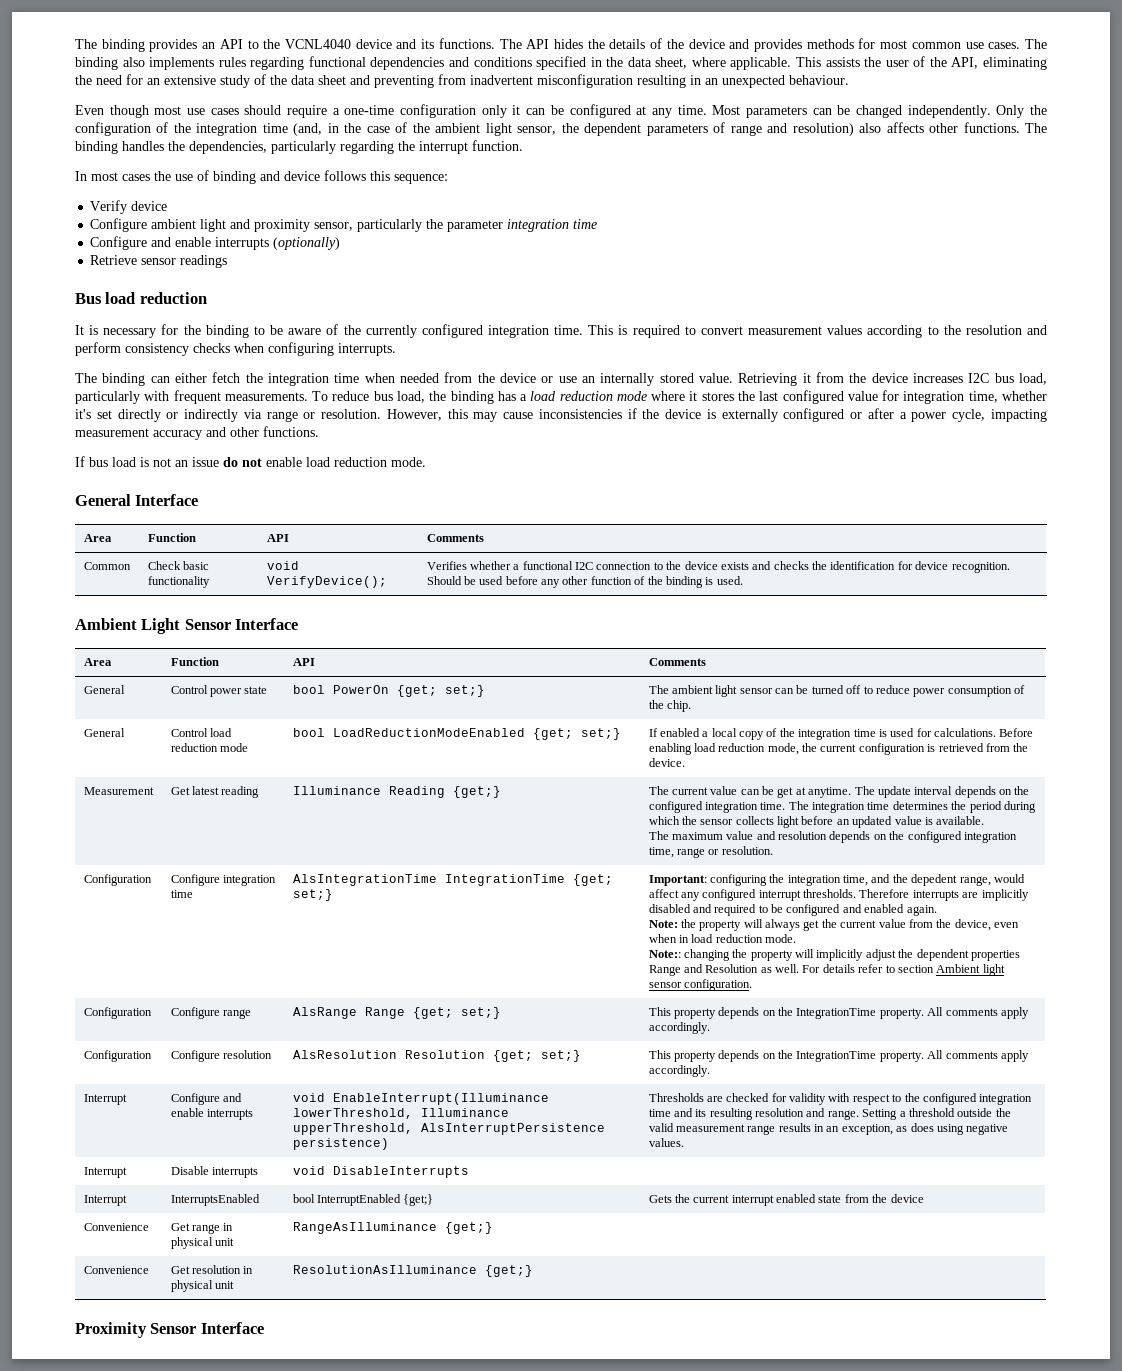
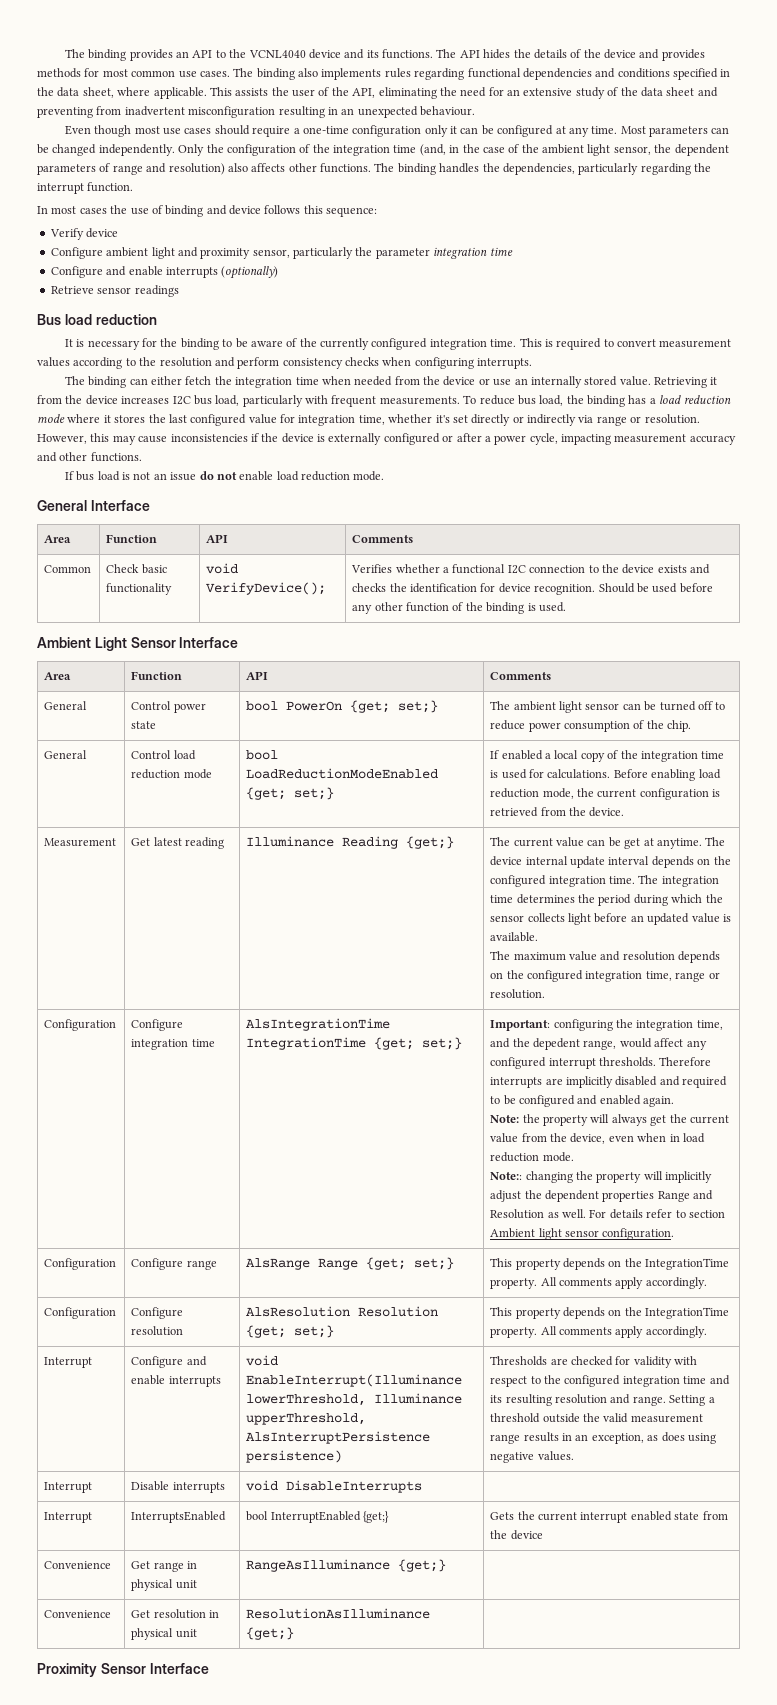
- The update interval depends on the configured integration time.
+ The device internal update interval depends on the configured integration time.

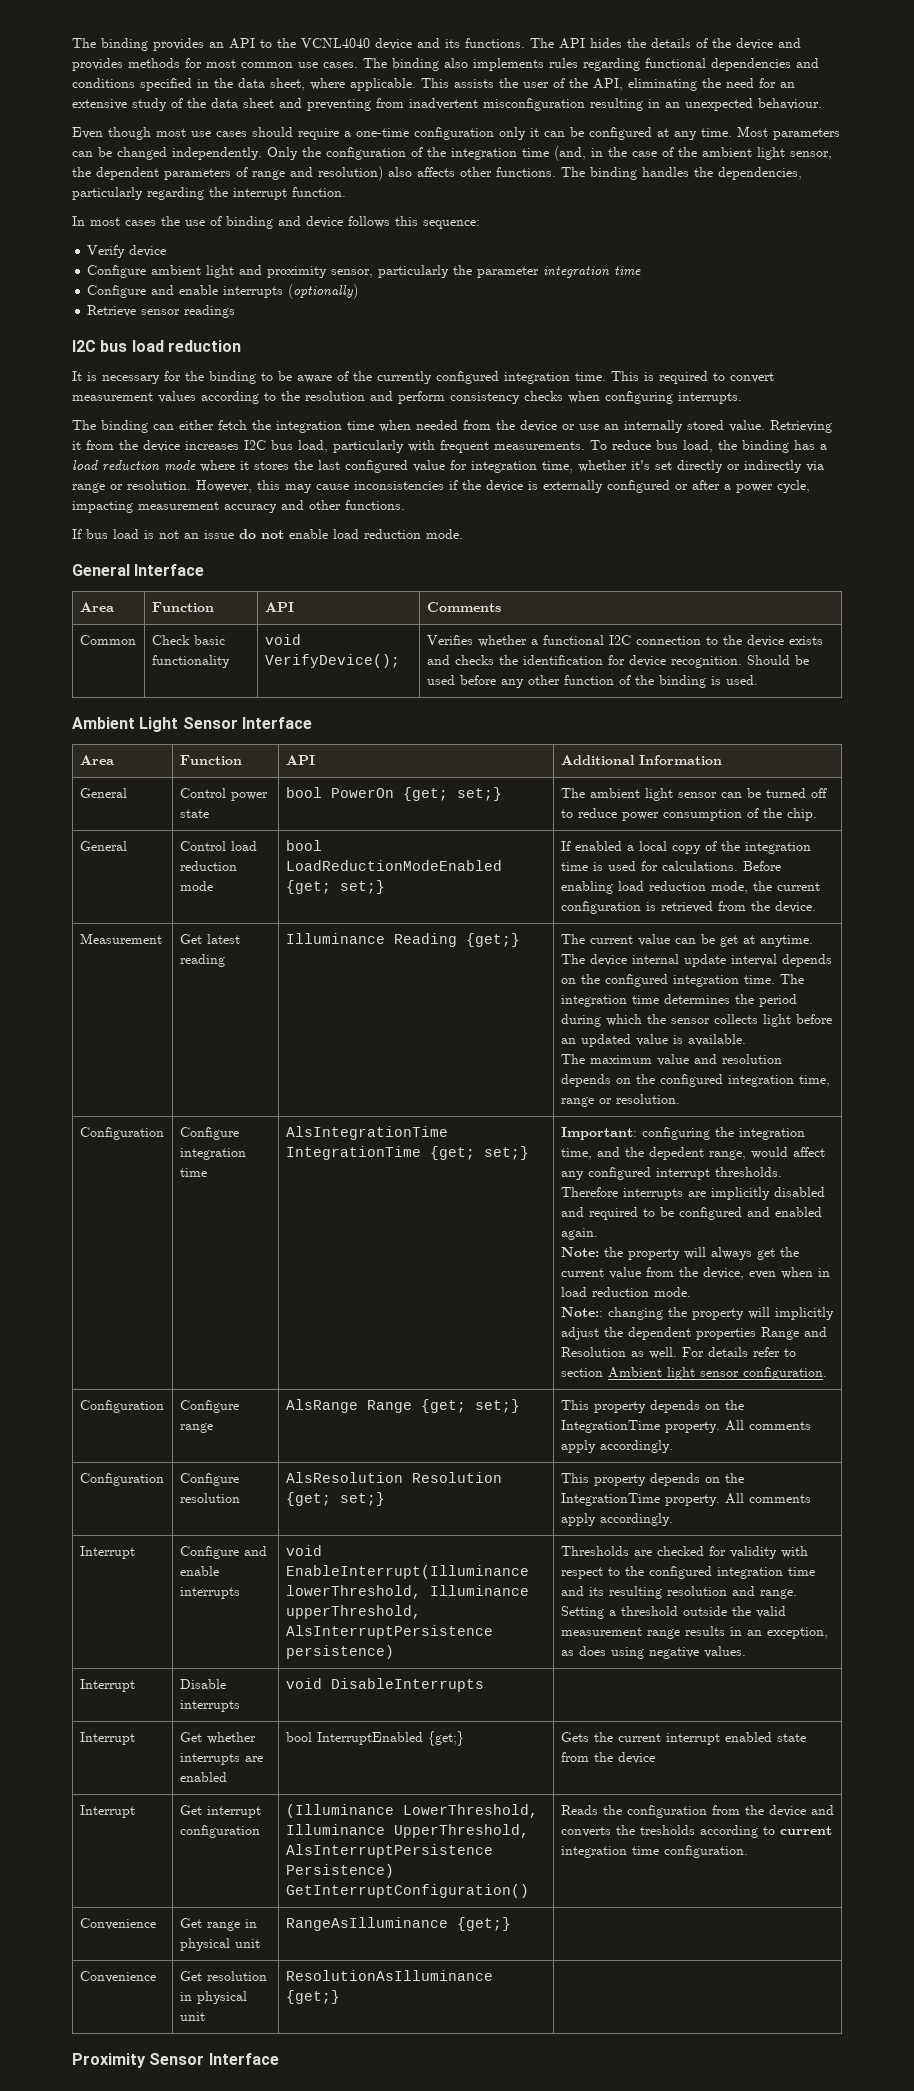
- Bus load reduction
+ I2C bus load reduction
  Ambient Light Sensor Interface
- Area | Function | API | Comments
+ Area | Function | API | Additional Information
- Interrupt | InterruptsEnabled | bool InterruptEnabled {get;} | Gets the current interrupt enabled state from the device
+ Interrupt | Get whether interrupts are enabled | bool InterruptEnabled {get;} | Gets the current interrupt enabled state from the device
+ Interrupt | Get interrupt configuration | (Illuminance LowerThreshold, Illuminance UpperThreshold, AlsInterruptPersistence Persistence) GetInterruptConfiguration() | Reads the configuration from the device and converts the tresholds according to current integration time configuration.

